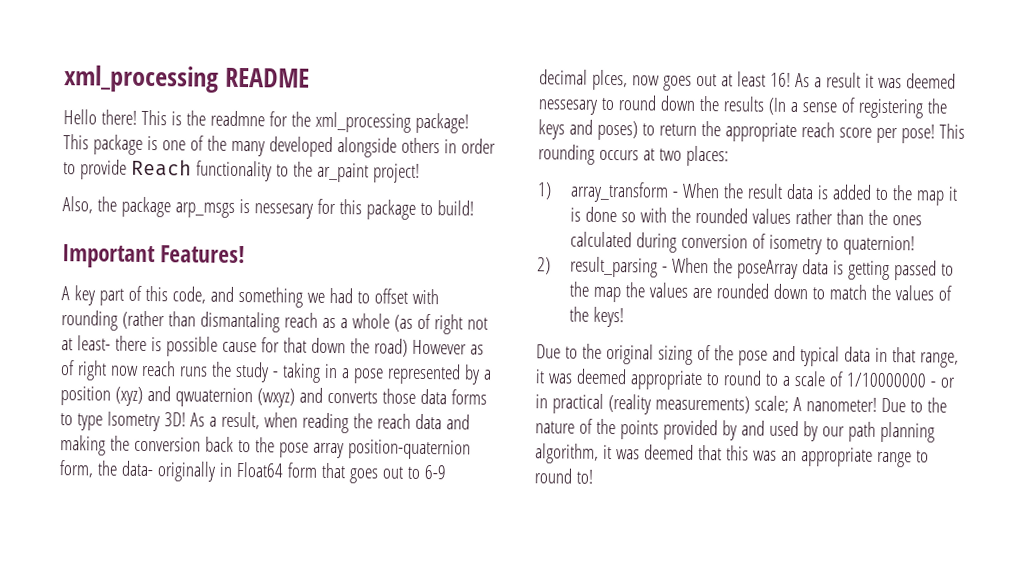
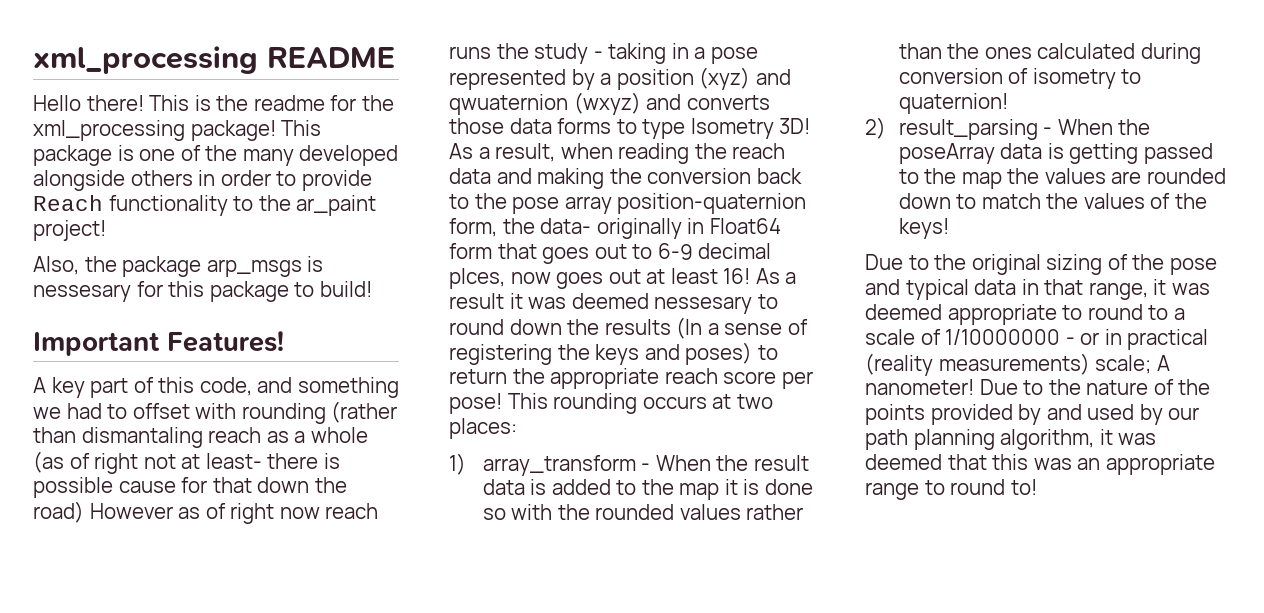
- This is the readmne for the xml_processing package!
+ This is the readme for the xml_processing package!

